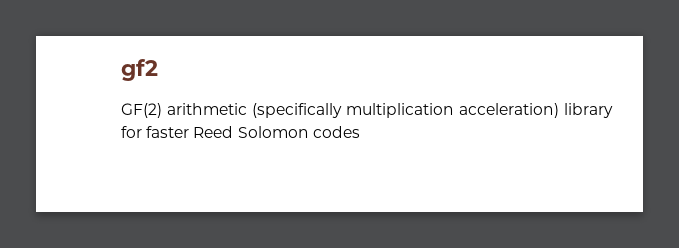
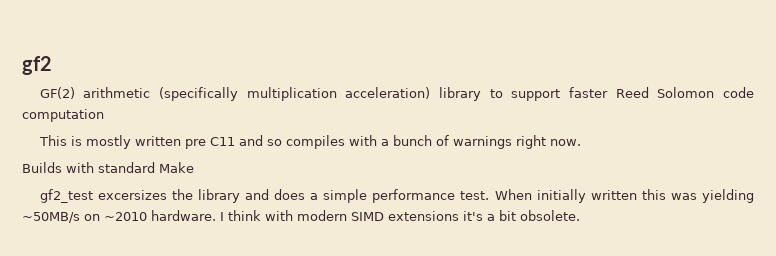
- GF(2) arithmetic (specifically multiplication acceleration) library for faster Reed Solomon codes
+ GF(2) arithmetic (specifically multiplication acceleration) library to support faster Reed Solomon code computation
+ This is mostly written pre C11 and so compiles with a bunch of warnings right now.
+ Builds with standard Make
+ gf2_test excersizes the library and does a simple performance test. When initially written this was yielding ~50MB/s on ~2010 hardware. I think with modern SIMD extensions it's a bit obsolete.

